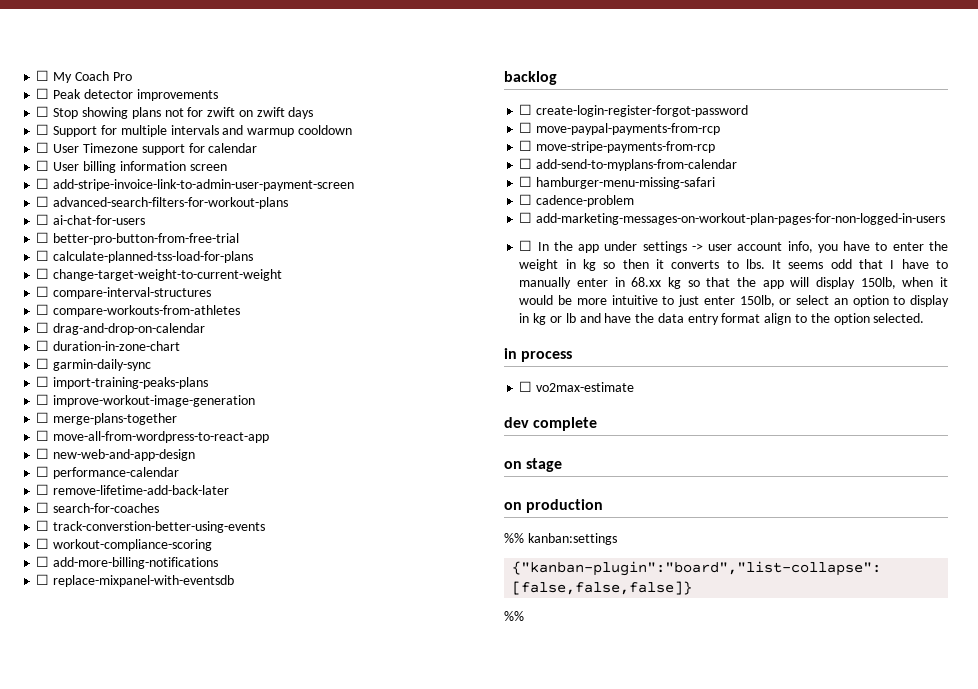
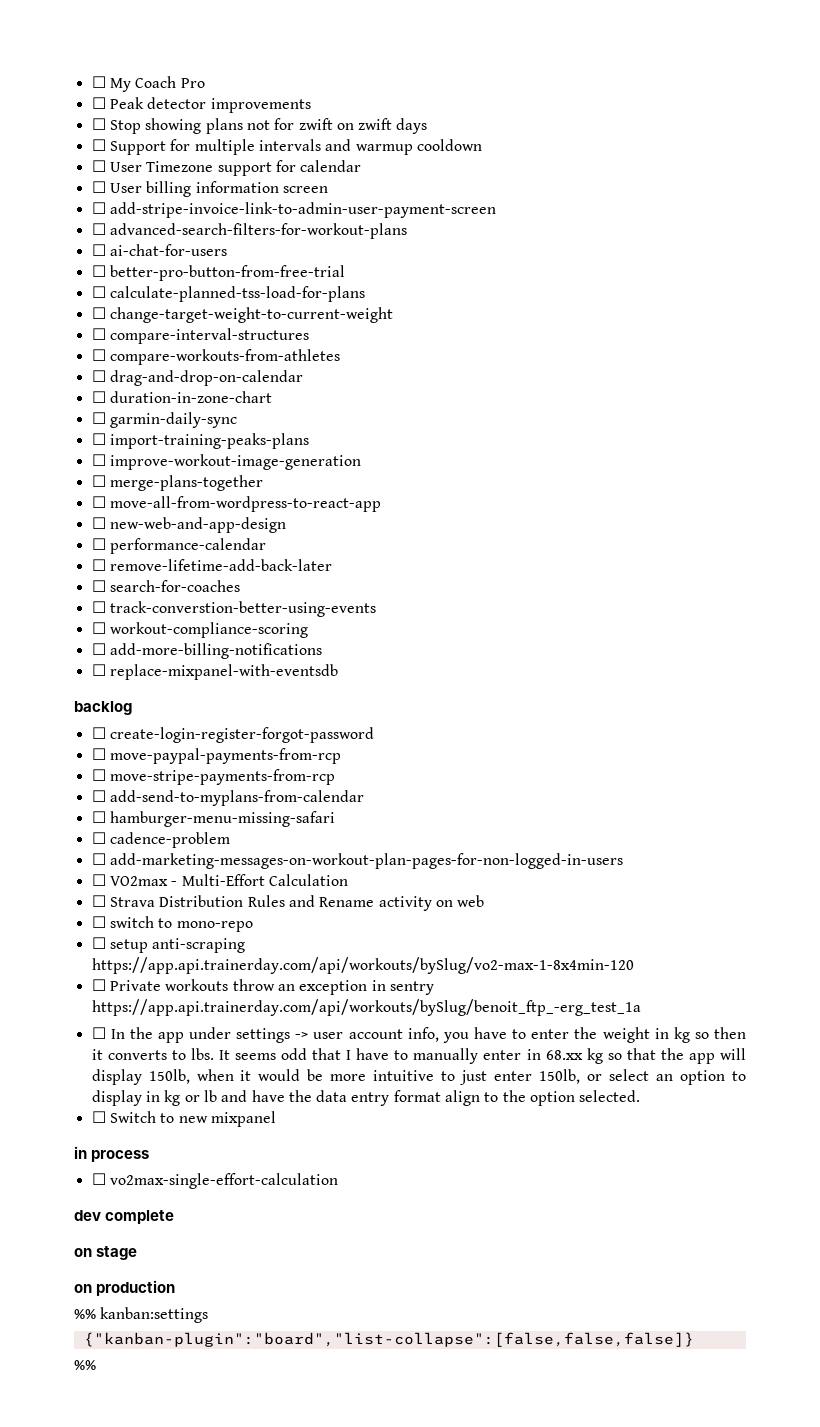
+ ☐ VO2max - Multi-Effort Calculation
+ ☐ Strava Distribution Rules and Rename activity on web
+ ☐ switch to mono-repo
+ ☐ setup anti-scraping https://app.api.trainerday.com/api/workouts/bySlug/vo2-max-1-8x4min-120
+ ☐ Private workouts throw an exception in sentry https://app.api.trainerday.com/api/workouts/bySlug/benoit_ftp_-erg_test_1a
+ ☐ Switch to new mixpanel
- ☐ vo2max-estimate
+ ☐ vo2max-single-effort-calculation

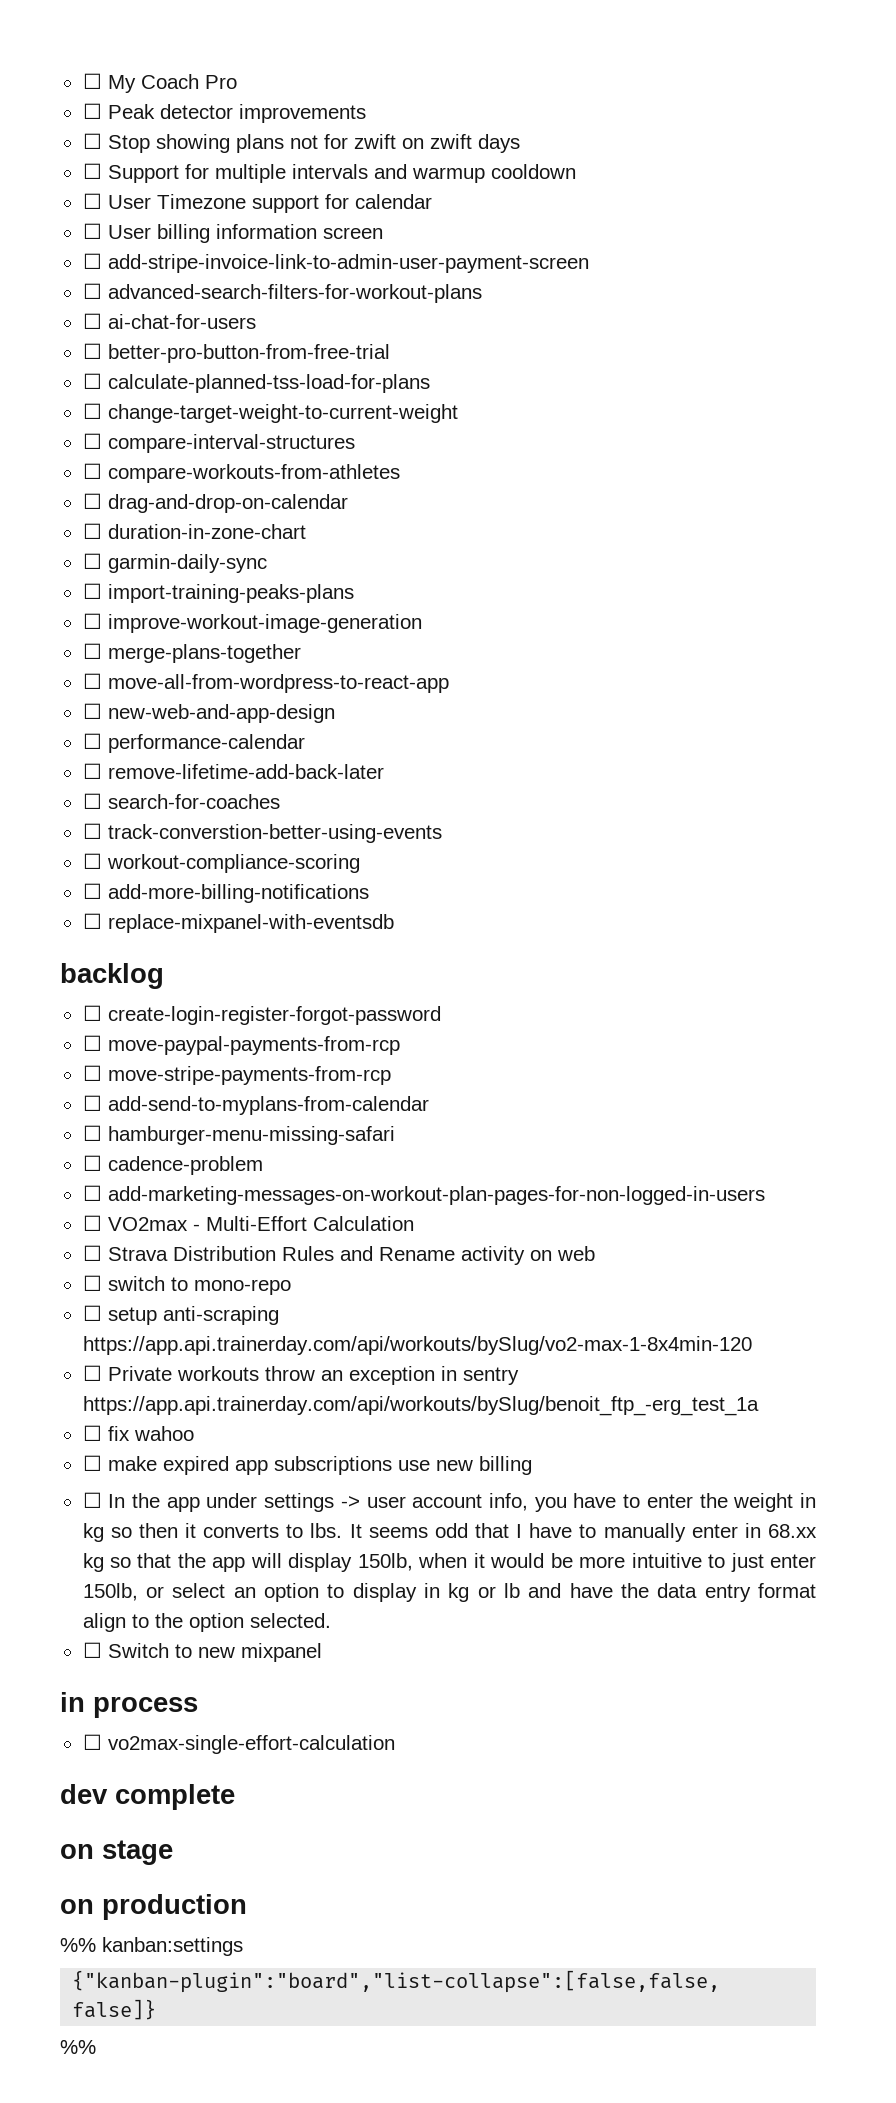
+ ☐ fix wahoo
+ ☐ make expired app subscriptions use new billing

